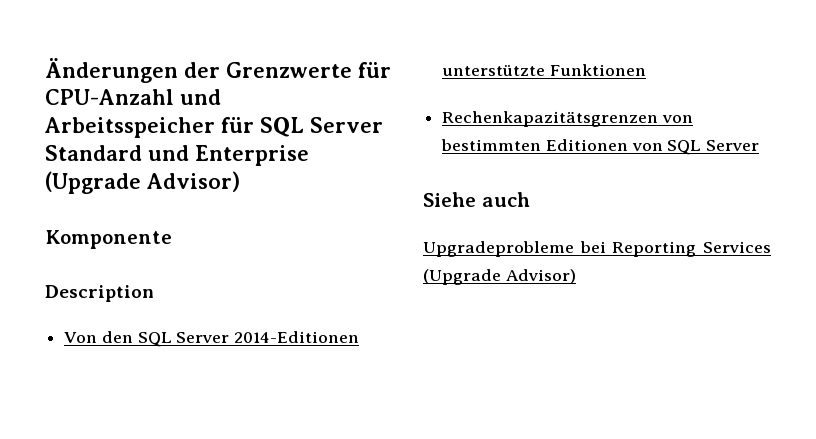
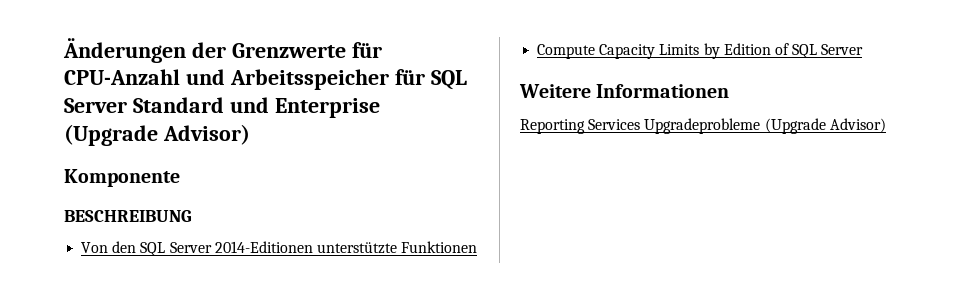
- Description
+ BESCHREIBUNG
- Rechenkapazitätsgrenzen von bestimmten Editionen von SQL Server
- Siehe auch
- Upgradeprobleme bei Reporting Services (Upgrade Advisor)
+ Compute Capacity Limits by Edition of SQL Server
+ Weitere Informationen
+ Reporting Services Upgradeprobleme (Upgrade Advisor)

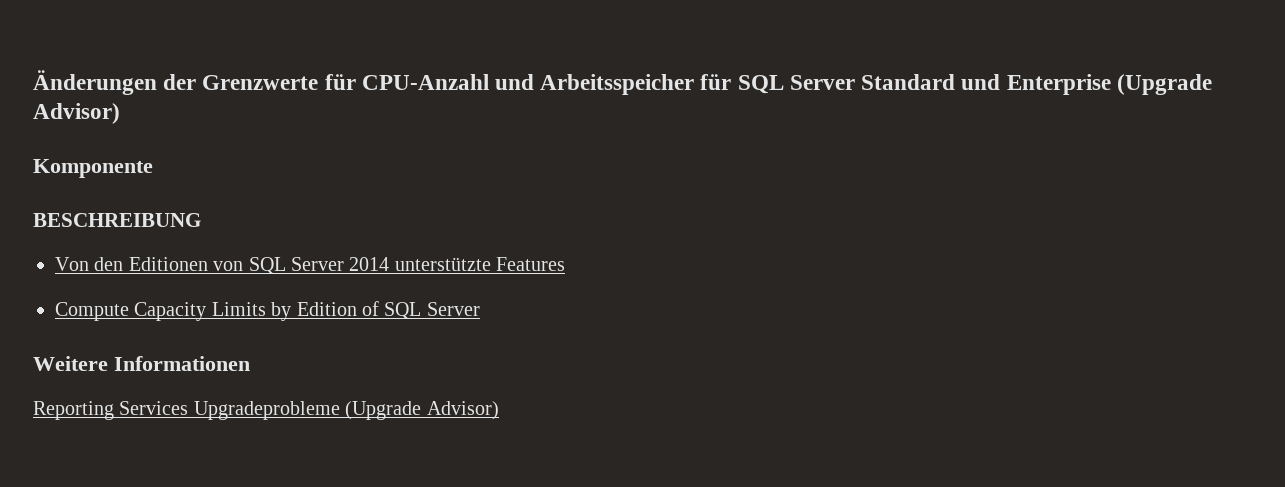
- Von den SQL Server 2014-Editionen unterstützte Funktionen
+ Von den Editionen von SQL Server 2014 unterstützte Features

